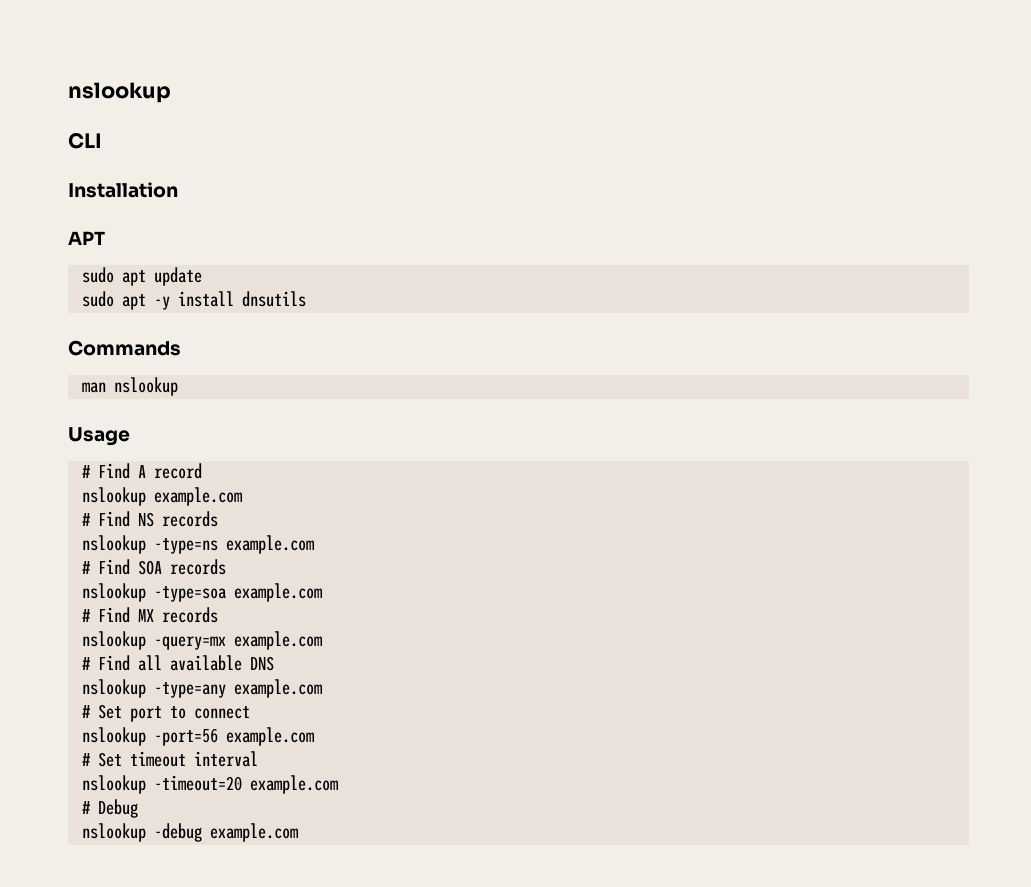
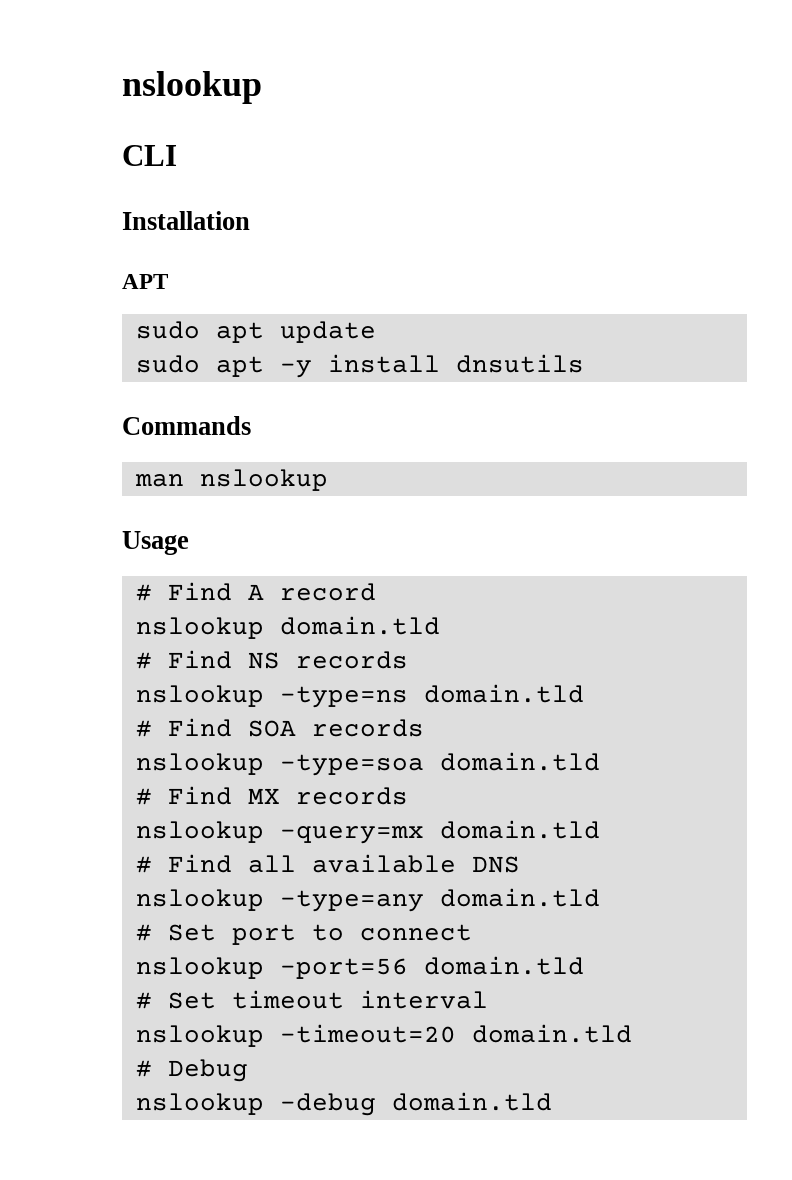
- nslookup example.com
+ nslookup domain.tld
- nslookup -type=ns example.com
+ nslookup -type=ns domain.tld
- nslookup -type=soa example.com
+ nslookup -type=soa domain.tld
- nslookup -query=mx example.com
+ nslookup -query=mx domain.tld
- nslookup -type=any example.com
+ nslookup -type=any domain.tld
- nslookup -port=56 example.com
+ nslookup -port=56 domain.tld
- nslookup -timeout=20 example.com
+ nslookup -timeout=20 domain.tld
- nslookup -debug example.com
+ nslookup -debug domain.tld

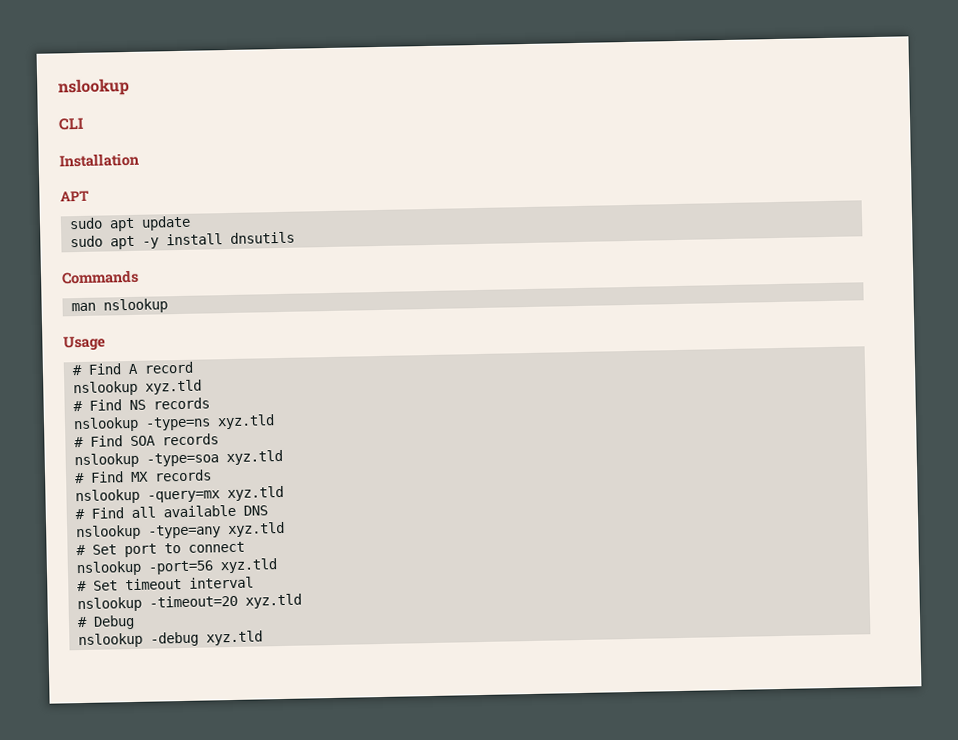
- nslookup domain.tld
+ nslookup xyz.tld
- nslookup -type=ns domain.tld
+ nslookup -type=ns xyz.tld
- nslookup -type=soa domain.tld
+ nslookup -type=soa xyz.tld
- nslookup -query=mx domain.tld
+ nslookup -query=mx xyz.tld
- nslookup -type=any domain.tld
+ nslookup -type=any xyz.tld
- nslookup -port=56 domain.tld
+ nslookup -port=56 xyz.tld
- nslookup -timeout=20 domain.tld
+ nslookup -timeout=20 xyz.tld
- nslookup -debug domain.tld
+ nslookup -debug xyz.tld

